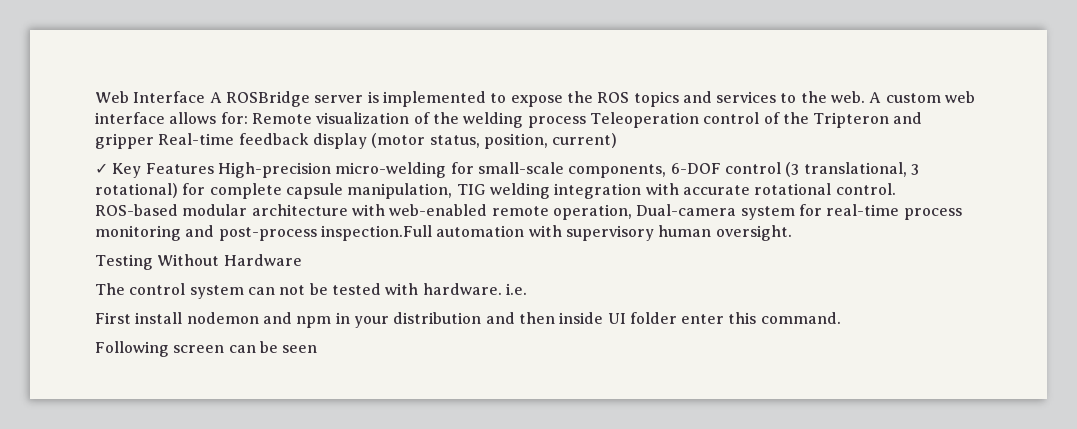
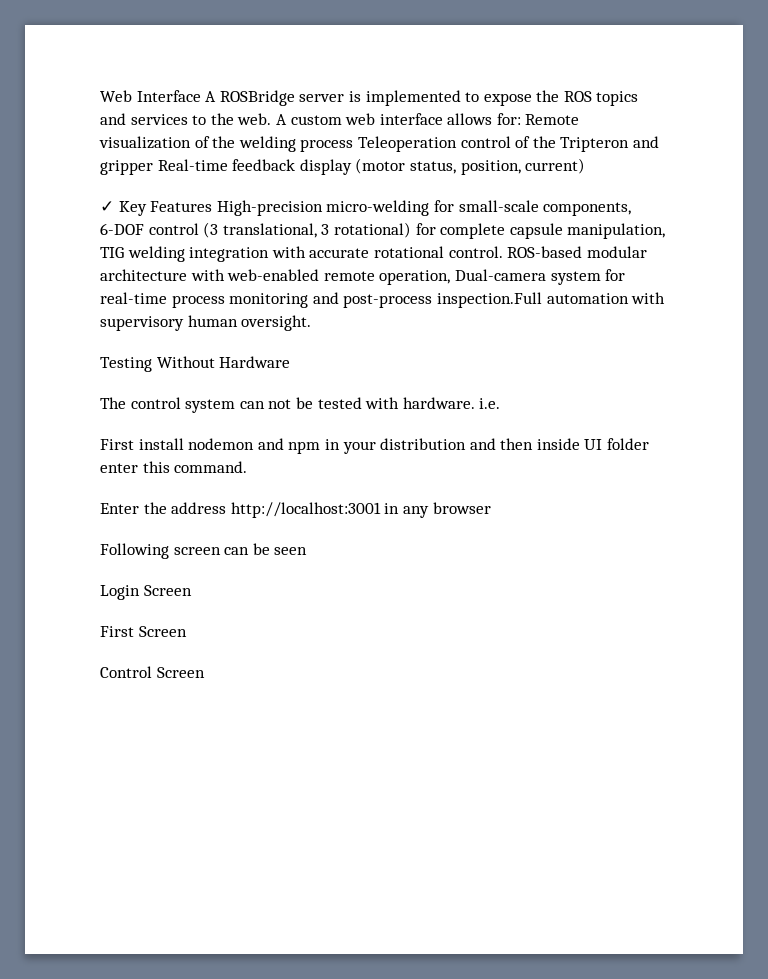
+ Enter the address http://localhost:3001 in any browser
+ Login Screen
+ First Screen
+ Control Screen

